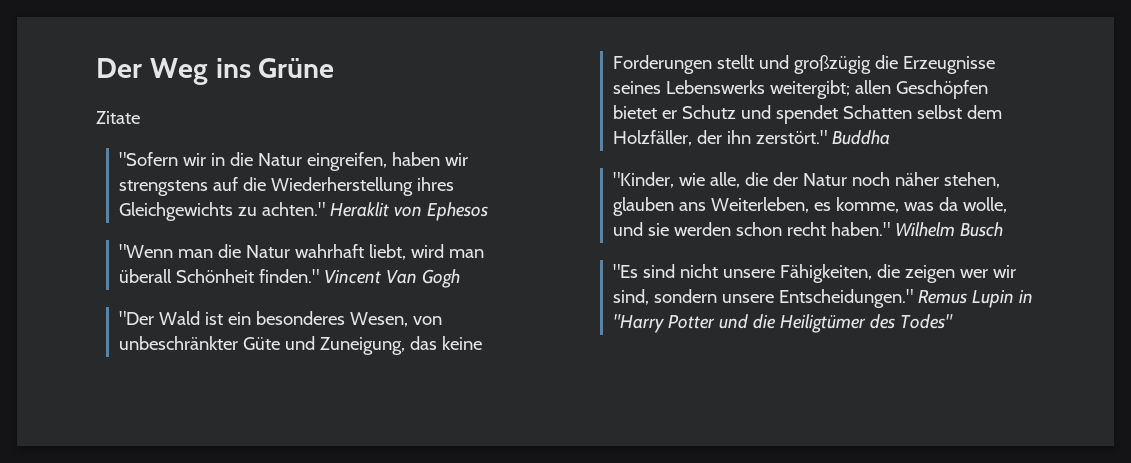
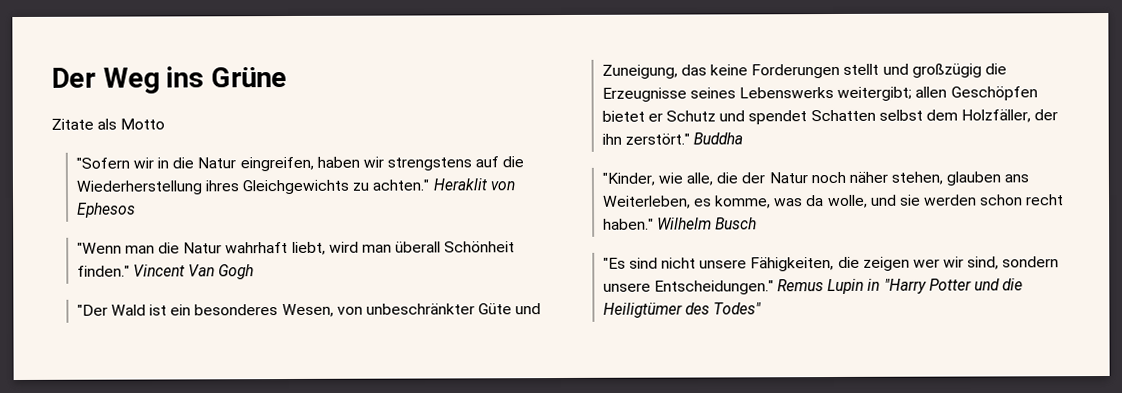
- Zitate
+ Zitate als Motto

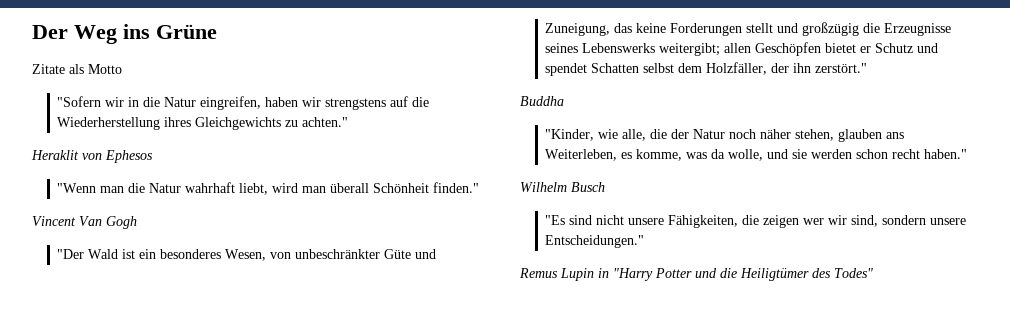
- "Sofern wir in die Natur eingreifen, haben wir strengstens auf die Wiederherstellung ihres Gleichgewichts zu achten." Heraklit von Ephesos
+ "Sofern wir in die Natur eingreifen, haben wir strengstens auf die Wiederherstellung ihres Gleichgewichts zu achten."
+ Heraklit von Ephesos
- "Wenn man die Natur wahrhaft liebt, wird man überall Schönheit finden." Vincent Van Gogh
+ "Wenn man die Natur wahrhaft liebt, wird man überall Schönheit finden."
+ Vincent Van Gogh
- "Der Wald ist ein besonderes Wesen, von unbeschränkter Güte und Zuneigung, das keine Forderungen stellt und großzügig die Erzeugnisse seines Lebenswerks weitergibt; allen Geschöpfen bietet er Schutz und spendet Schatten selbst dem Holzfäller, der ihn zerstört." Buddha
+ "Der Wald ist ein besonderes Wesen, von unbeschränkter Güte und Zuneigung, das keine Forderungen stellt und großzügig die Erzeugnisse seines Lebenswerks weitergibt; allen Geschöpfen bietet er Schutz und spendet Schatten selbst dem Holzfäller, der ihn zerstört."
+ Buddha
- "Kinder, wie alle, die der Natur noch näher stehen, glauben ans Weiterleben, es komme, was da wolle, und sie werden schon recht haben." Wilhelm Busch
+ "Kinder, wie alle, die der Natur noch näher stehen, glauben ans Weiterleben, es komme, was da wolle, und sie werden schon recht haben."
+ Wilhelm Busch
- "Es sind nicht unsere Fähigkeiten, die zeigen wer wir sind, sondern unsere Entscheidungen." Remus Lupin in "Harry Potter und die Heiligtümer des Todes"
+ "Es sind nicht unsere Fähigkeiten, die zeigen wer wir sind, sondern unsere Entscheidungen."
+ Remus Lupin in "Harry Potter und die Heiligtümer des Todes"

